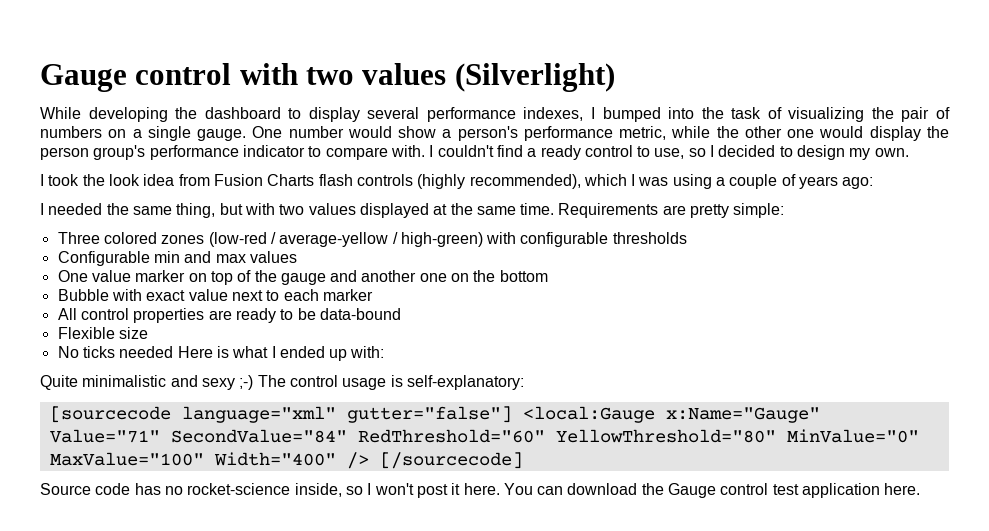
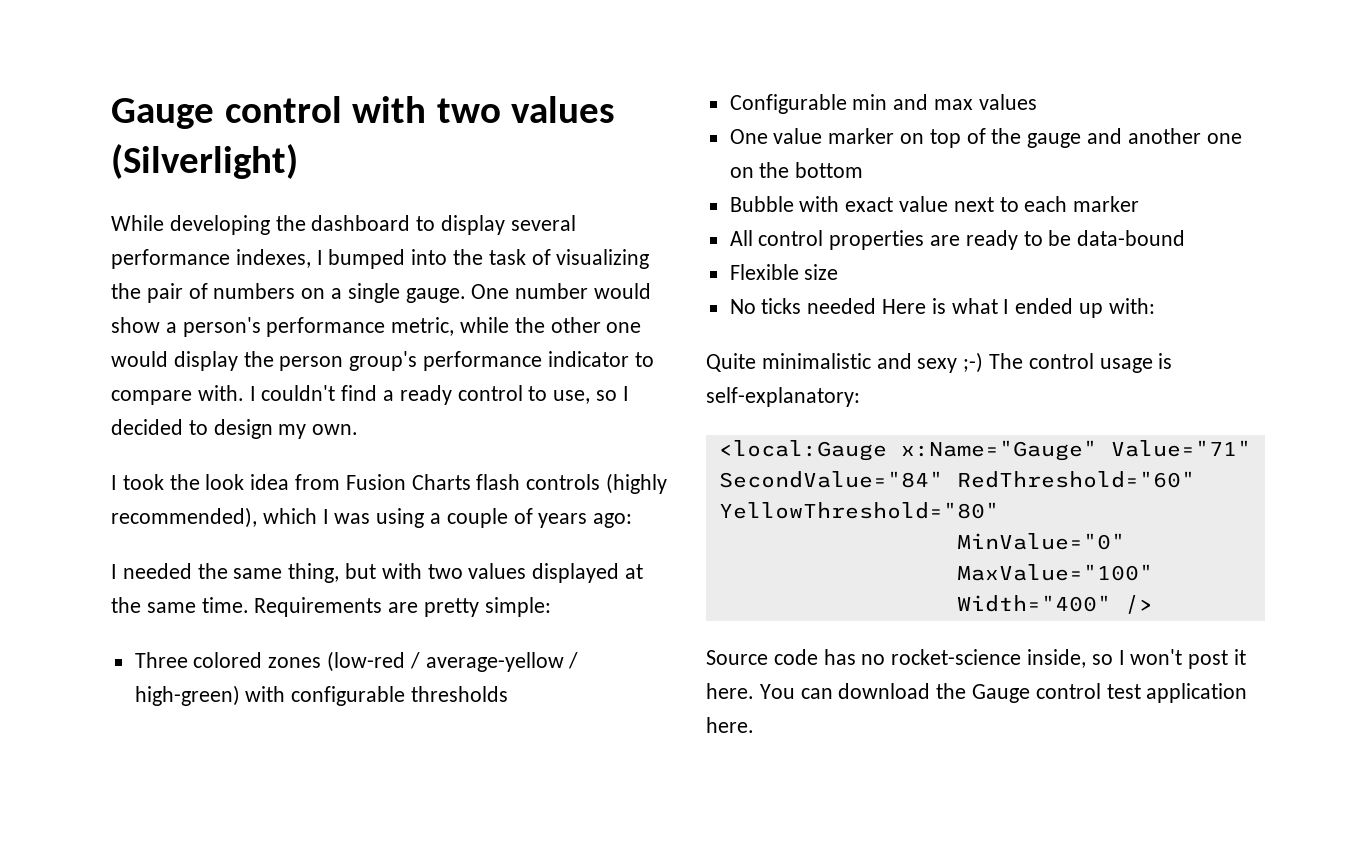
- [sourcecode language="xml" gutter="false"] <local:Gauge x:Name="Gauge" Value="71" SecondValue="84" RedThreshold="60" YellowThreshold="80" MinValue="0" MaxValue="100" Width="400" /> [/sourcecode]
+ <local:Gauge x:Name="Gauge" Value="71" SecondValue="84" RedThreshold="60" YellowThreshold="80"
+ MinValue="0" MaxValue="100" Width="400" />

